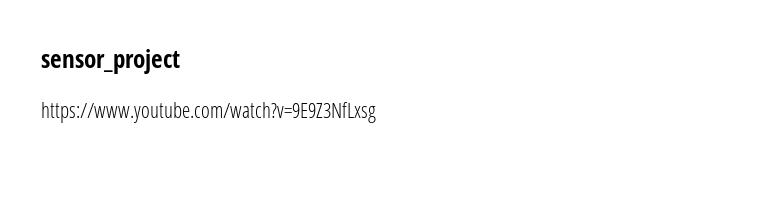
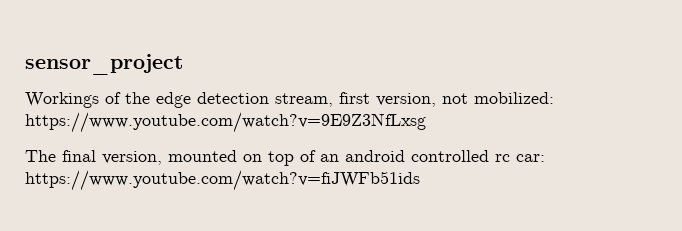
- https://www.youtube.com/watch?v=9E9Z3NfLxsg
+ Workings of the edge detection stream, first version, not mobilized: https://www.youtube.com/watch?v=9E9Z3NfLxsg
+ The final version, mounted on top of an android controlled rc car: https://www.youtube.com/watch?v=fiJWFb51ids

